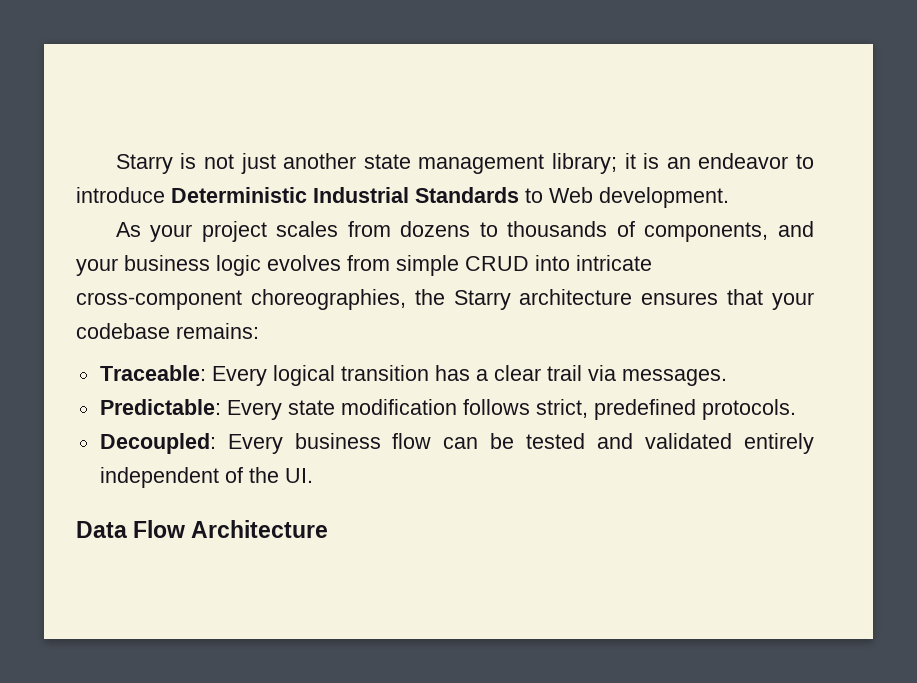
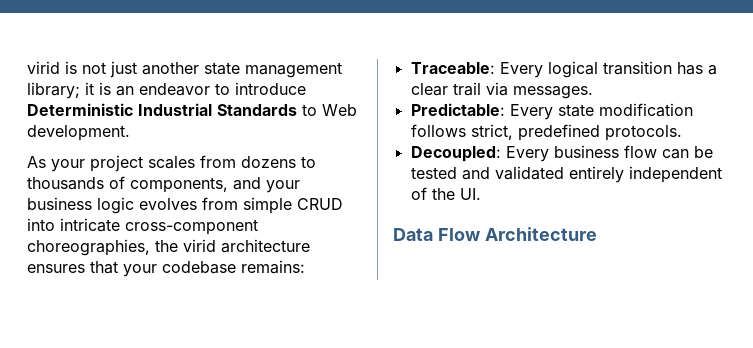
- Starry is not just another state management library; it is an endeavor to introduce Deterministic Industrial Standards to Web development.
+ virid is not just another state management library; it is an endeavor to introduce Deterministic Industrial Standards to Web development.
- As your project scales from dozens to thousands of components, and your business logic evolves from simple CRUD into intricate cross-component choreographies, the Starry architecture ensures that your codebase remains:
+ As your project scales from dozens to thousands of components, and your business logic evolves from simple CRUD into intricate cross-component choreographies, the virid architecture ensures that your codebase remains:

